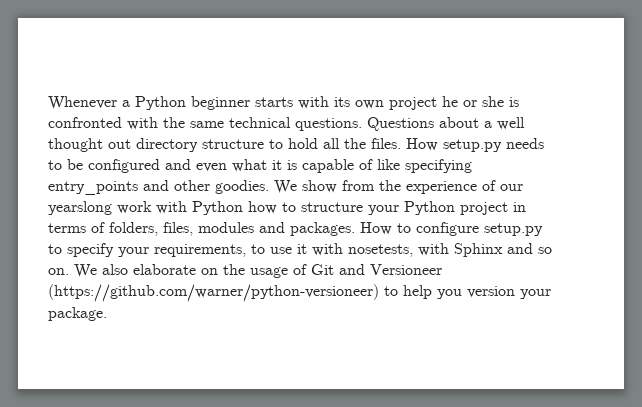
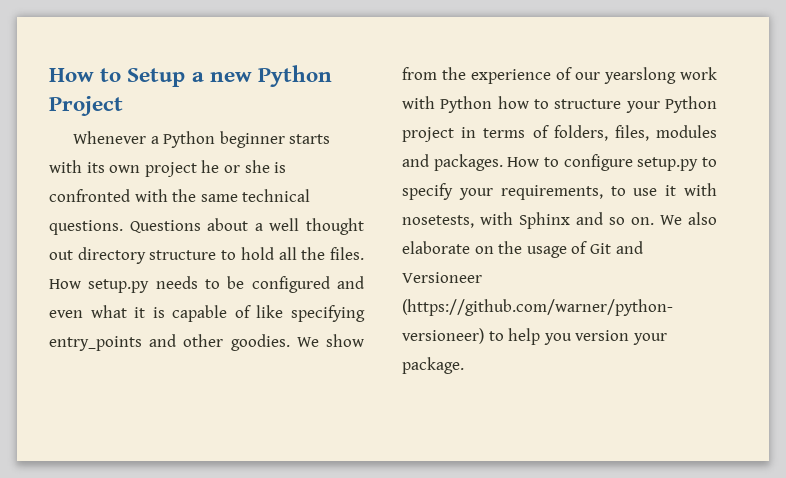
+ How to Setup a new Python Project

